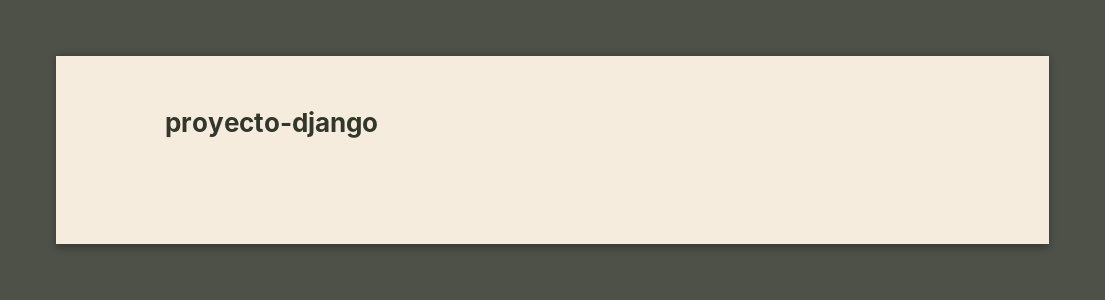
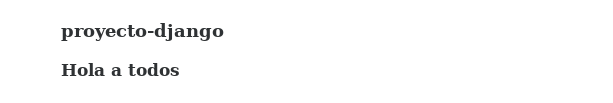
+ Hola a todos

